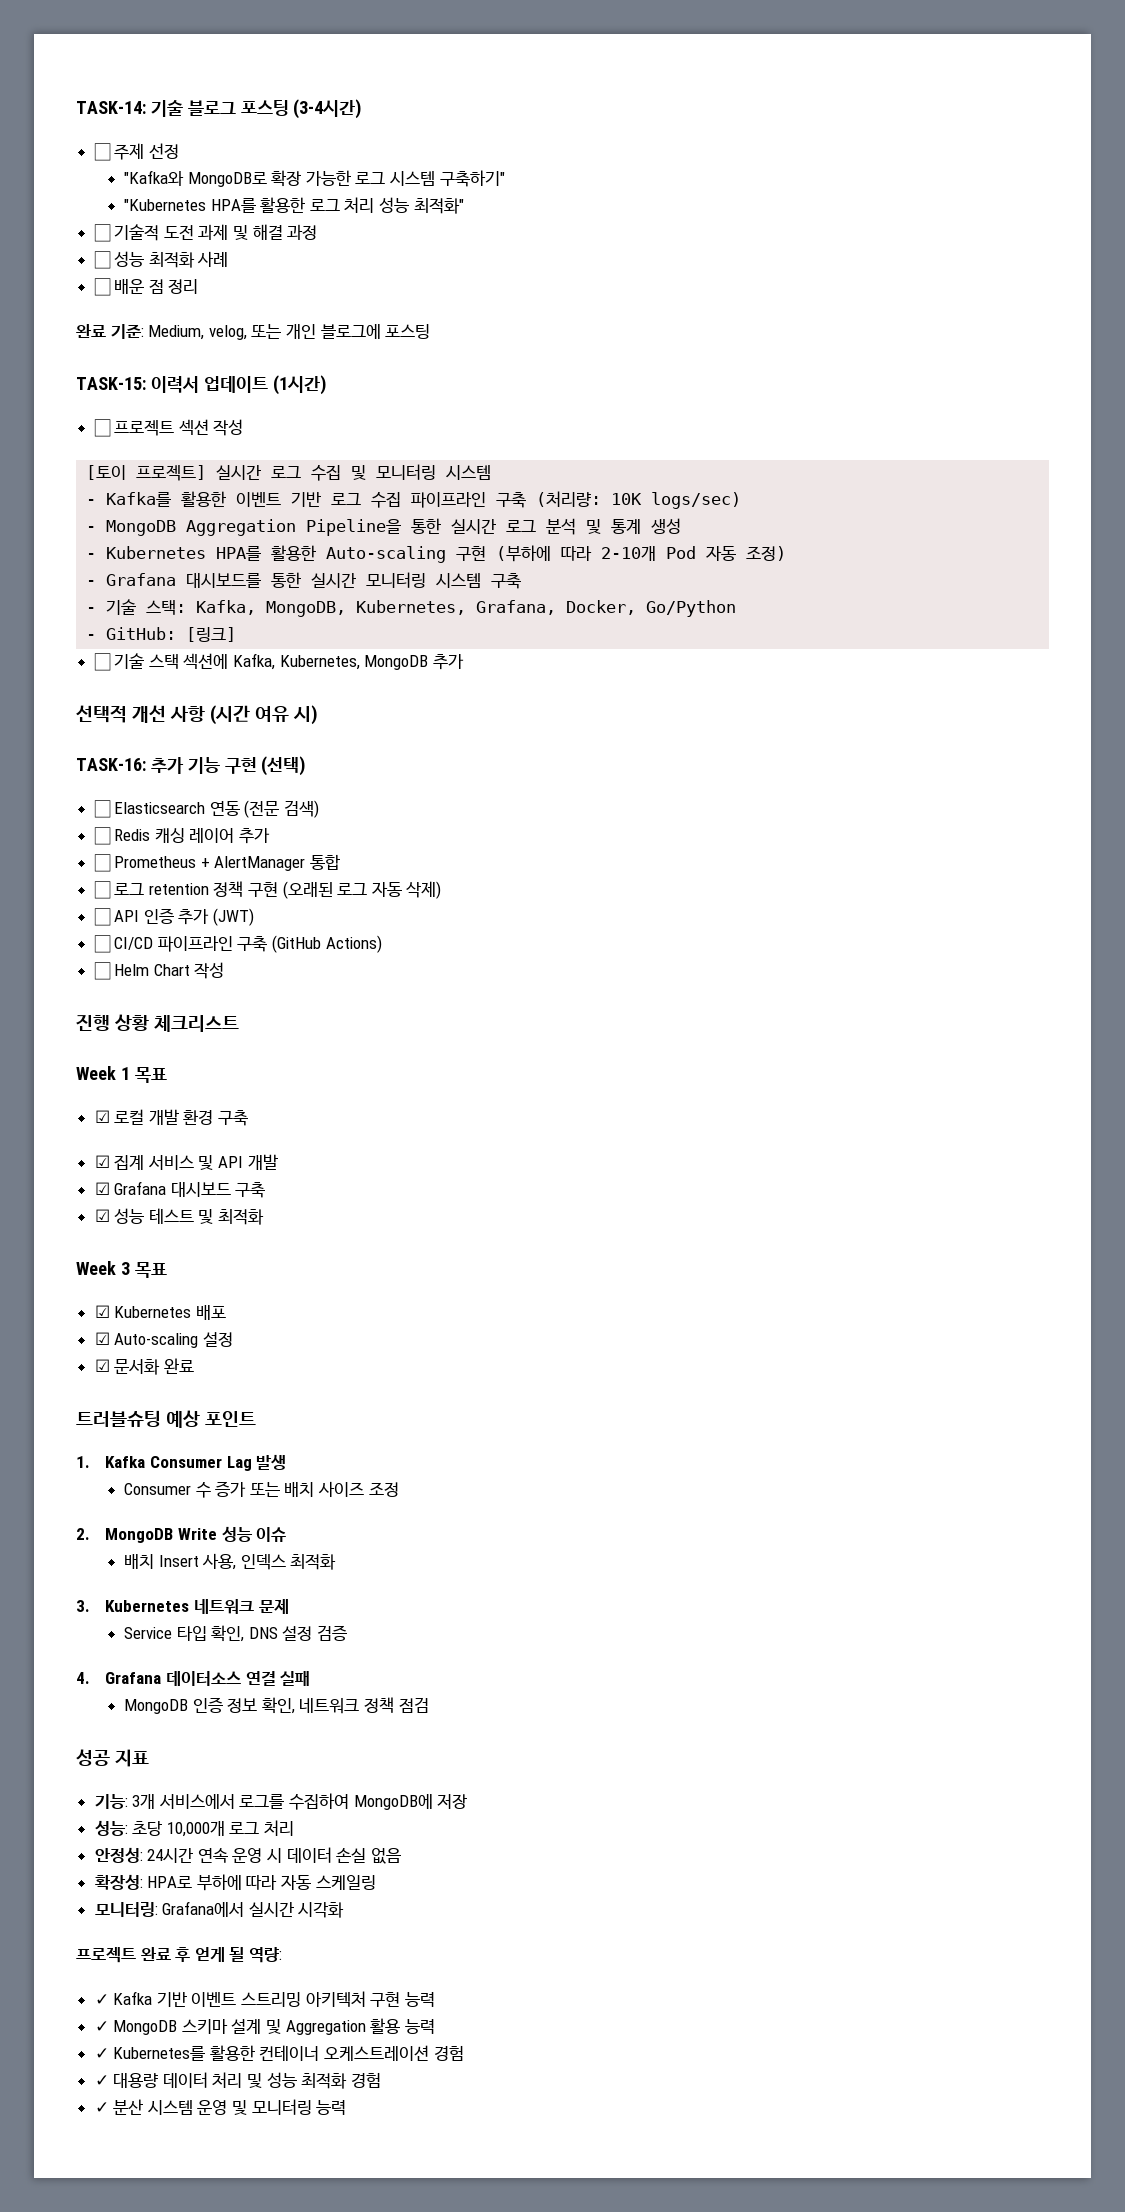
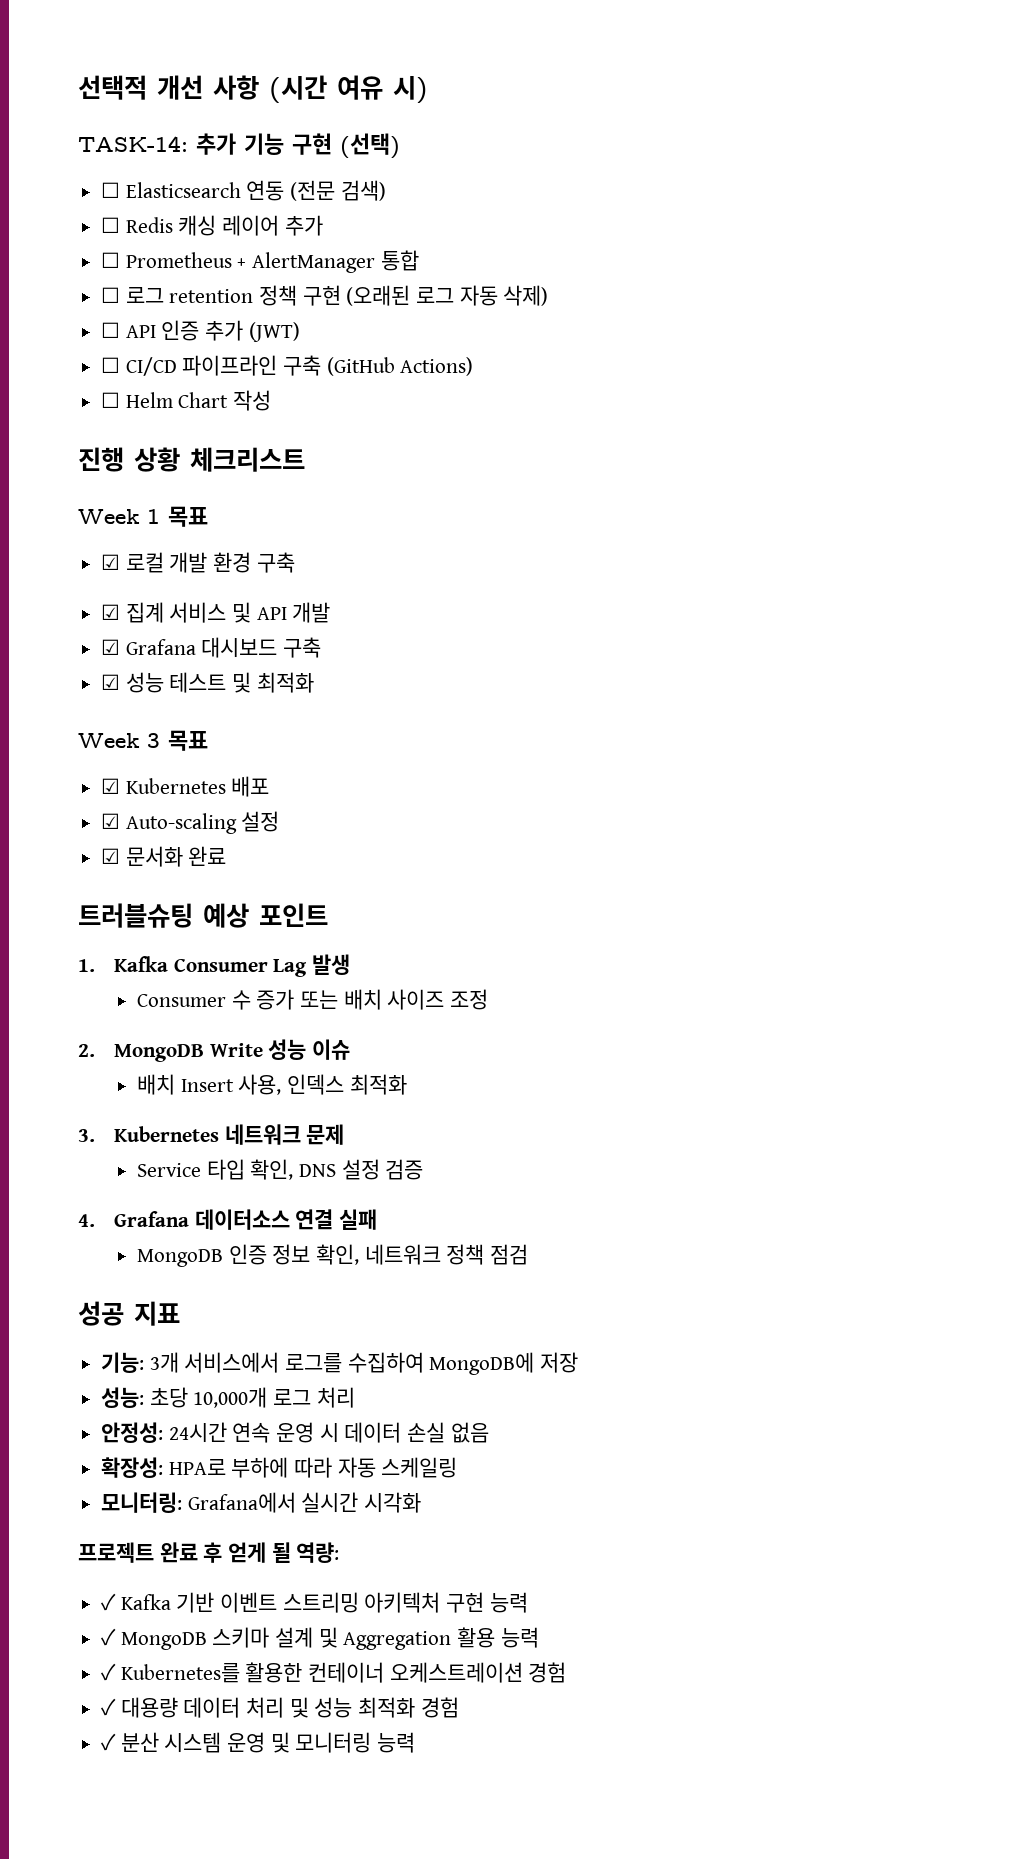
- TASK-14: 기술 블로그 포스팅 (3-4시간)
- ☐ 주제 선정
- "Kafka와 MongoDB로 확장 가능한 로그 시스템 구축하기"
- "Kubernetes HPA를 활용한 로그 처리 성능 최적화"
- ☐ 기술적 도전 과제 및 해결 과정
- ☐ 성능 최적화 사례
- ☐ 배운 점 정리
- 완료 기준: Medium, velog, 또는 개인 블로그에 포스팅
- TASK-15: 이력서 업데이트 (1시간)
- ☐ 프로젝트 섹션 작성
- [토이 프로젝트] 실시간 로그 수집 및 모니터링 시스템
- - Kafka를 활용한 이벤트 기반 로그 수집 파이프라인 구축 (처리량: 10K logs/sec)
- - MongoDB Aggregation Pipeline을 통한 실시간 로그 분석 및 통계 생성
- - Kubernetes HPA를 활용한 Auto-scaling 구현 (부하에 따라 2-10개 Pod 자동 조정)
- - Grafana 대시보드를 통한 실시간 모니터링 시스템 구축
- - 기술 스택: Kafka, MongoDB, Kubernetes, Grafana, Docker, Go/Python
- - GitHub: [링크]
- ☐ 기술 스택 섹션에 Kafka, Kubernetes, MongoDB 추가
- TASK-16: 추가 기능 구현 (선택)
+ TASK-14: 추가 기능 구현 (선택)

